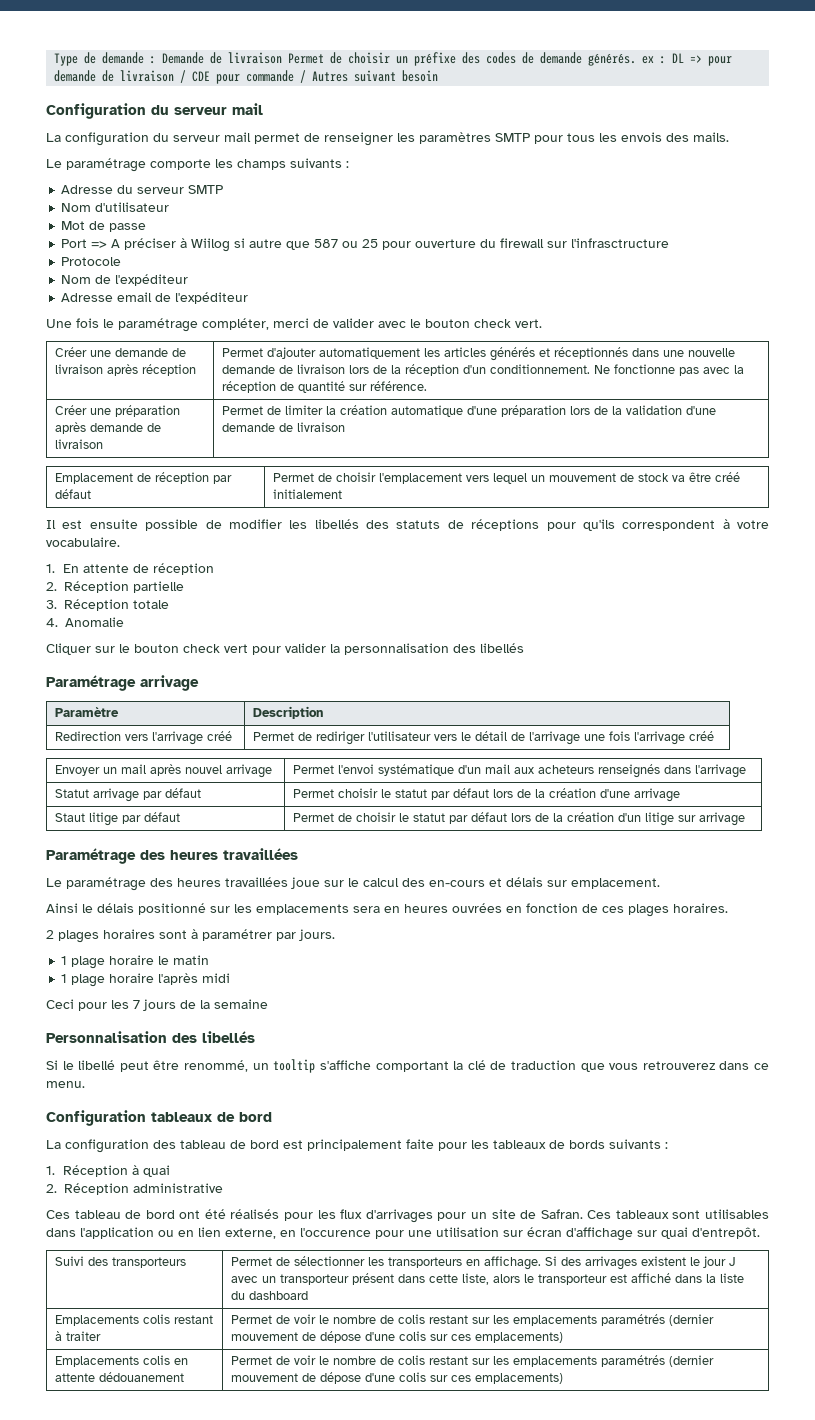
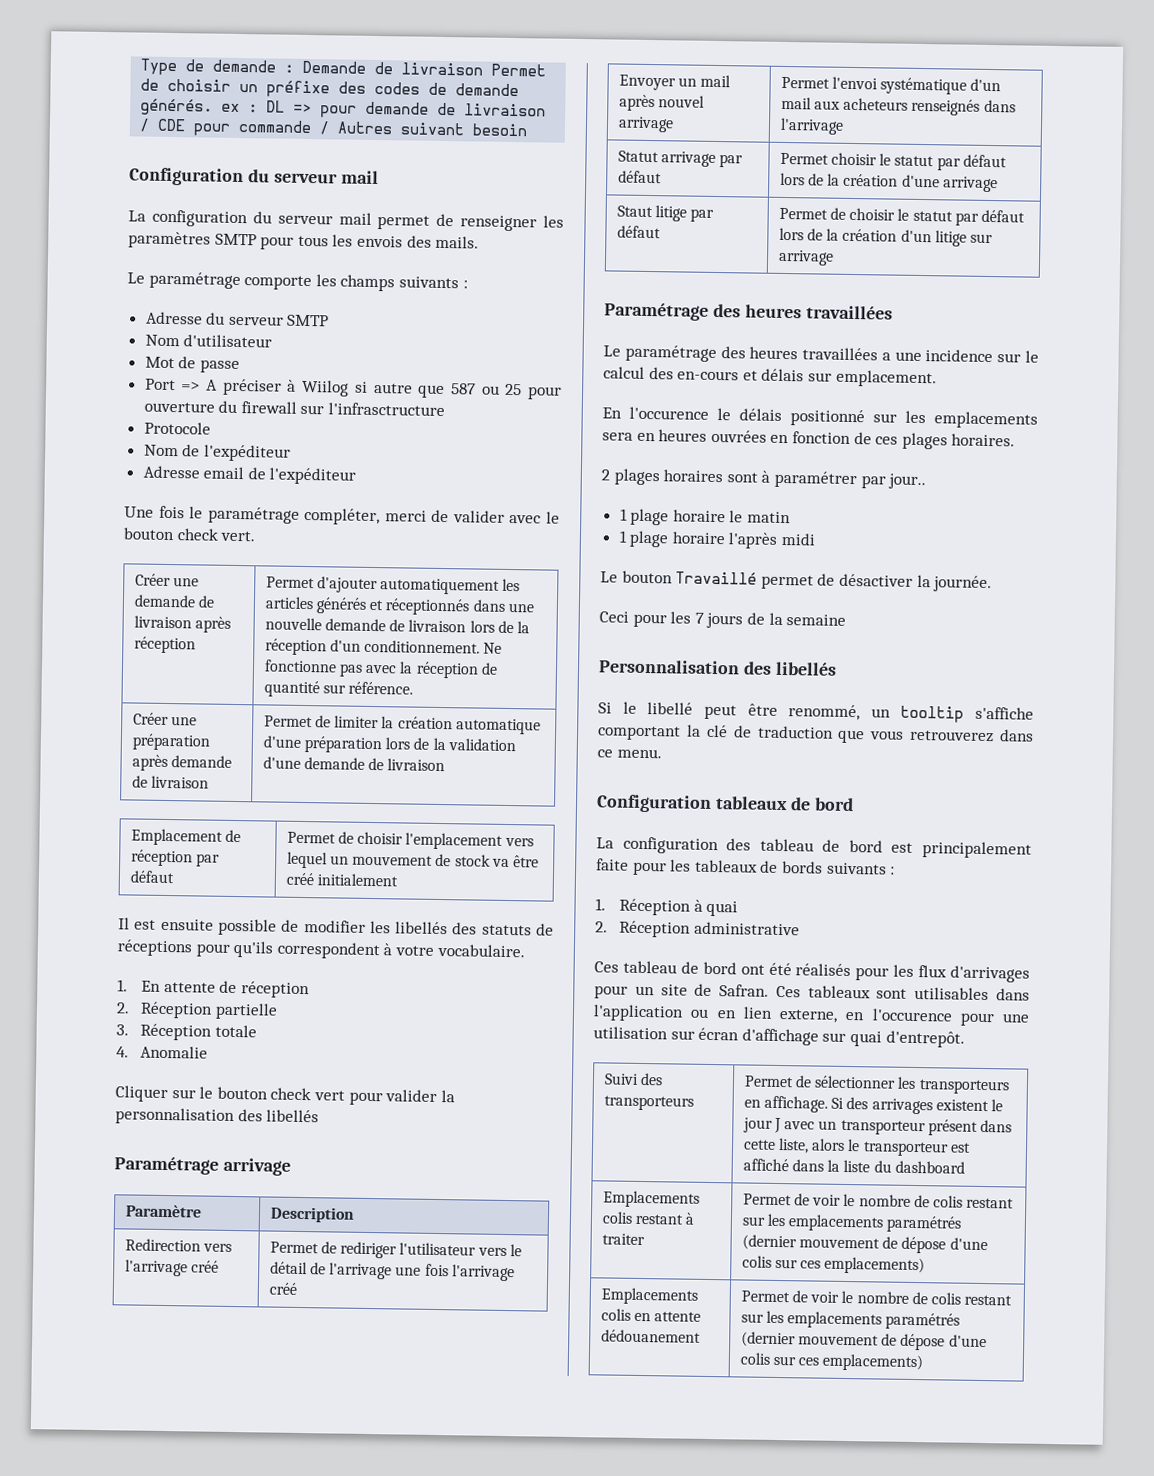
- Le paramétrage des heures travaillées joue sur le calcul des en-cours et délais sur emplacement.
+ Le paramétrage des heures travaillées a une incidence sur le calcul des en-cours et délais sur emplacement.
- Ainsi le délais positionné sur les emplacements sera en heures ouvrées en fonction de ces plages horaires.
+ En l'occurence le délais positionné sur les emplacements sera en heures ouvrées en fonction de ces plages horaires.
- 2 plages horaires sont à paramétrer par jours.
+ 2 plages horaires sont à paramétrer par jour..
+ Le bouton Travaillé permet de désactiver la journée.

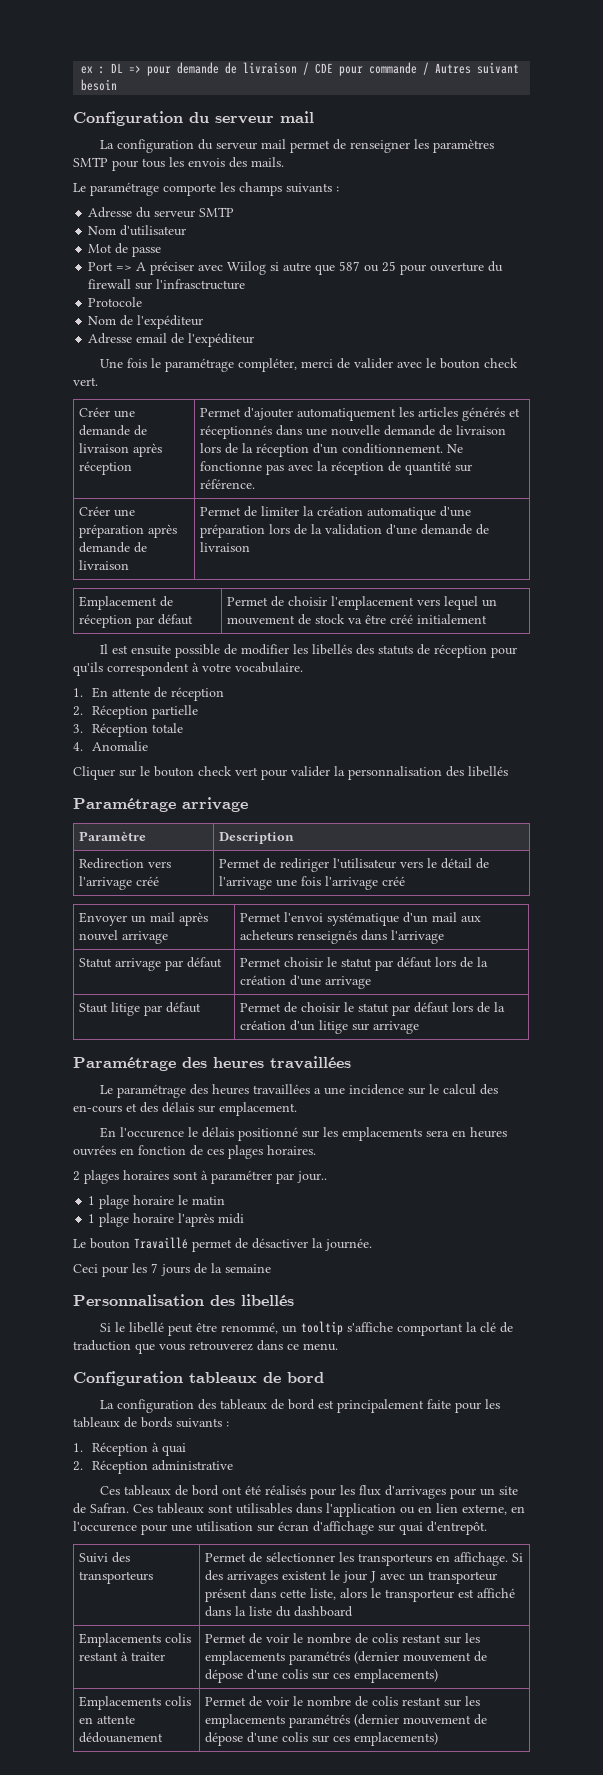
- Type de demande : Demande de livraison Permet de choisir un préfixe des codes de demande générés. ex : DL => pour demande de livraison / CDE pour commande / Autres suivant besoin
+ ex : DL => pour demande de livraison / CDE pour commande / Autres suivant besoin
- Port => A préciser à Wiilog si autre que 587 ou 25 pour ouverture du firewall sur l'infrasctructure
+ Port => A préciser avec Wiilog si autre que 587 ou 25 pour ouverture du firewall sur l'infrasctructure
- Il est ensuite possible de modifier les libellés des statuts de réceptions pour qu'ils correspondent à votre vocabulaire.
+ Il est ensuite possible de modifier les libellés des statuts de réception pour qu'ils correspondent à votre vocabulaire.
- Le paramétrage des heures travaillées a une incidence sur le calcul des en-cours et délais sur emplacement.
+ Le paramétrage des heures travaillées a une incidence sur le calcul des en-cours et des délais sur emplacement.
- La configuration des tableau de bord est principalement faite pour les tableaux de bords suivants :
+ La configuration des tableaux de bord est principalement faite pour les tableaux de bords suivants :
- Ces tableau de bord ont été réalisés pour les flux d'arrivages pour un site de Safran.
+ Ces tableaux de bord ont été réalisés pour les flux d'arrivages pour un site de Safran.

